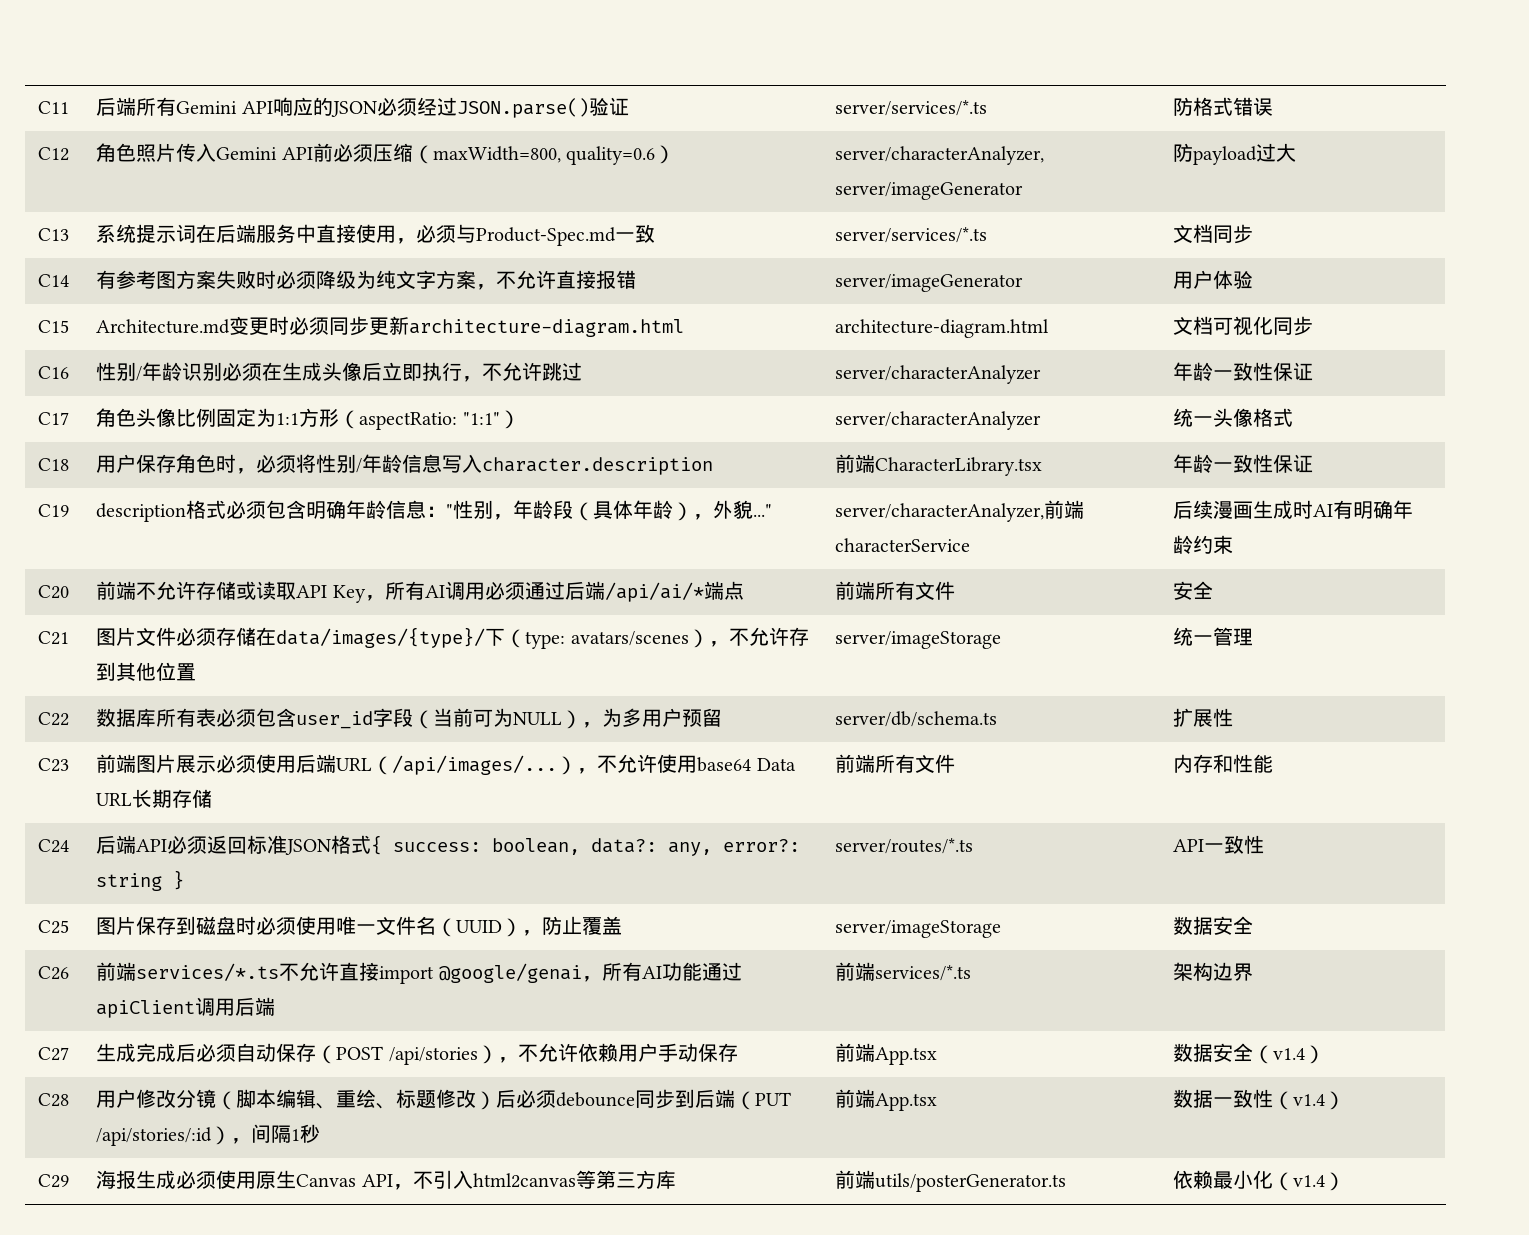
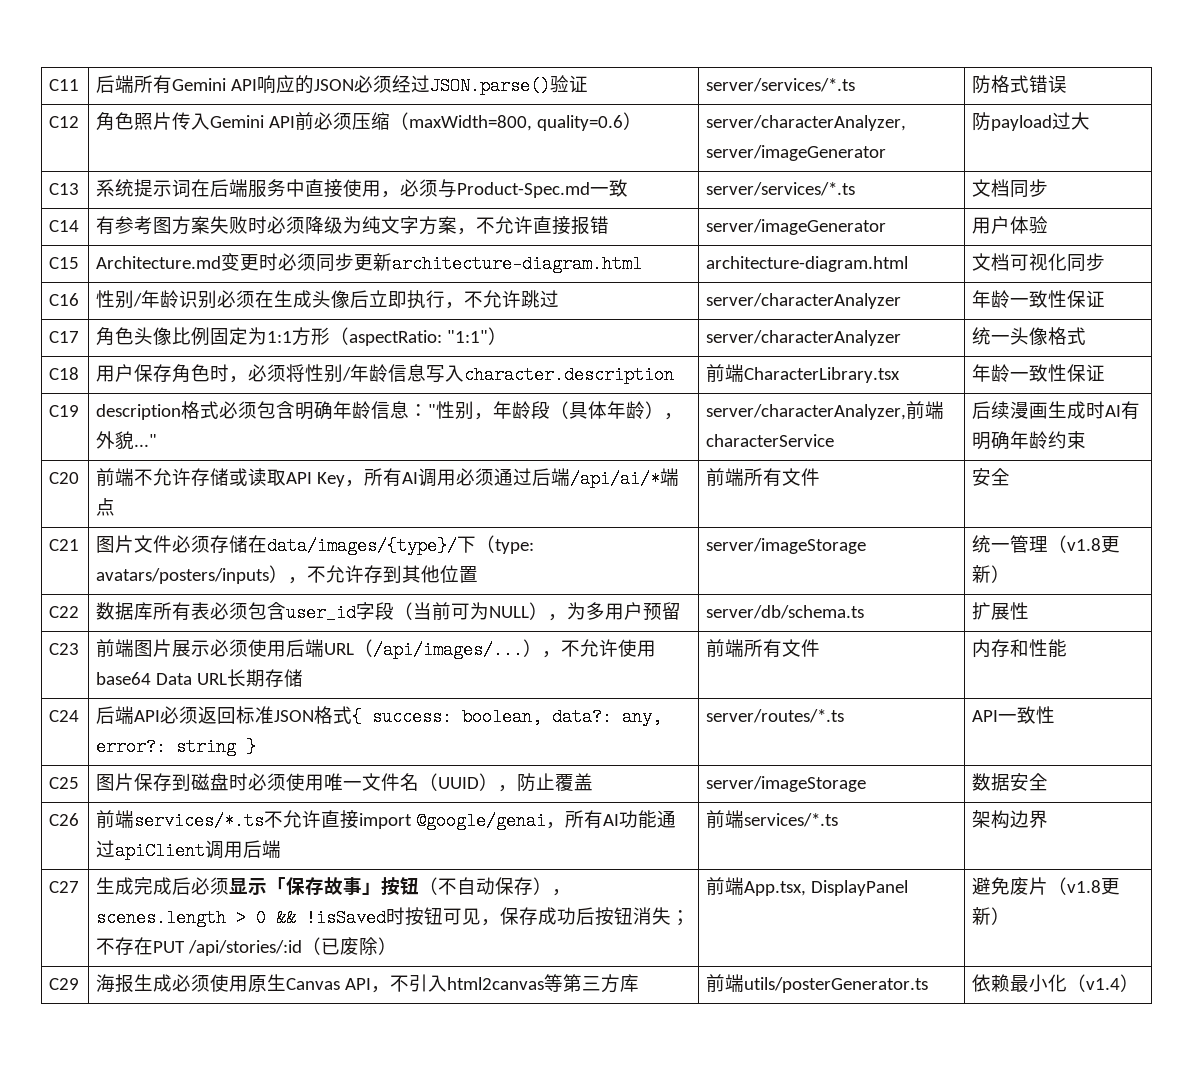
- C21 | 图片文件必须存储在data/images/{type}/下（type: avatars/scenes），不允许存到其他位置 | server/imageStorage | 统一管理
+ C21 | 图片文件必须存储在data/images/{type}/下（type: avatars/posters/inputs），不允许存到其他位置 | server/imageStorage | 统一管理（v1.8更新）
- 生成完成后必须自动保存（POST /api/stories），不允许依赖用户手动保存 | 前端App.tsx | 数据安全（v1.4）
- C28 | 用户修改分镜（脚本编辑、重绘、标题修改）后必须debounce同步到后端（PUT /api/stories/:id），间隔1秒 | 前端App.tsx | 数据一致性（v1.4）
+ 生成完成后必须显示「保存故事」按钮（不自动保存），scenes.length > 0 && !isSaved时按钮可见，保存成功后按钮消失；不存在PUT /api/stories/:id（已废除） | 前端App.tsx, DisplayPanel | 避免废片（v1.8更新）

